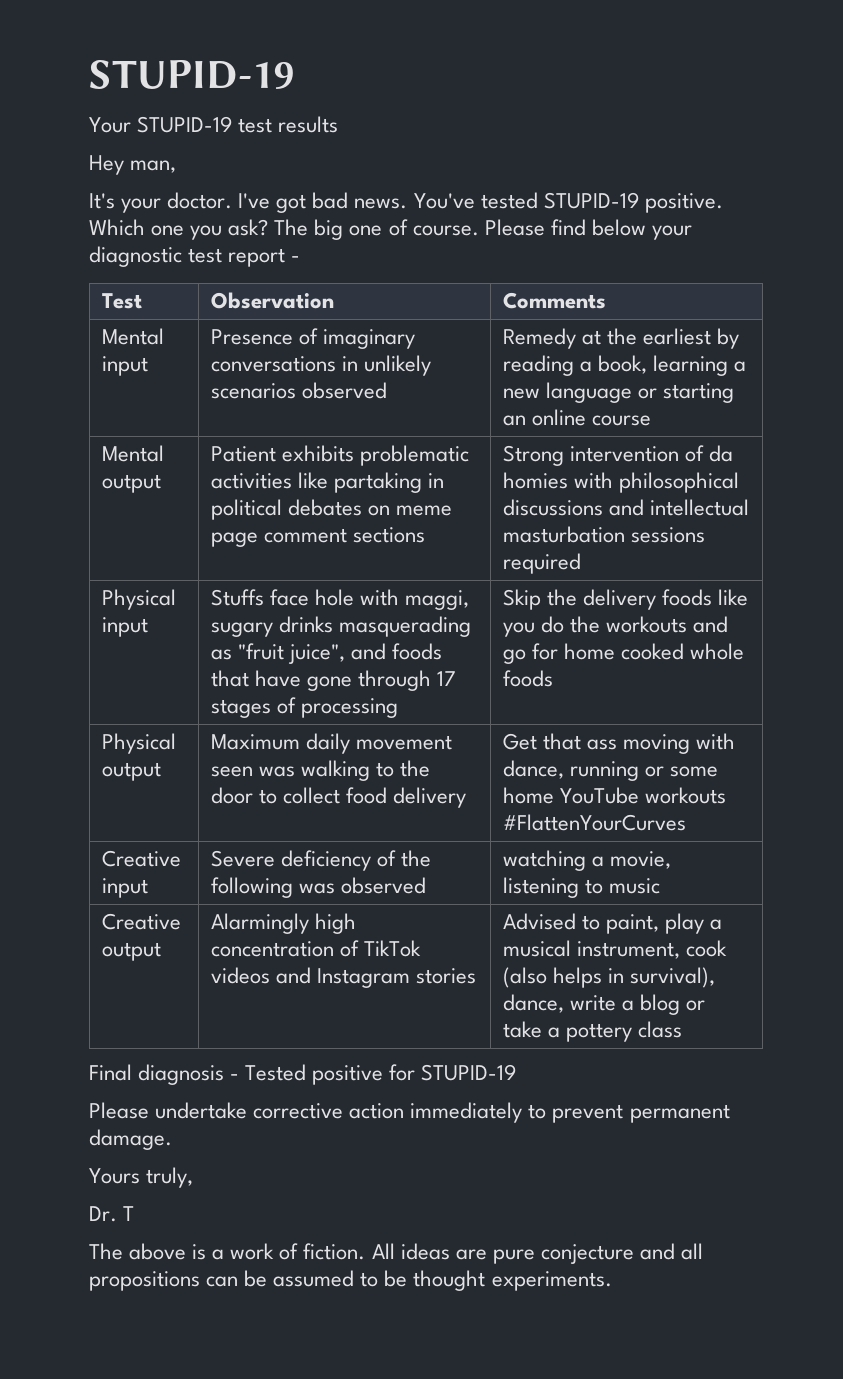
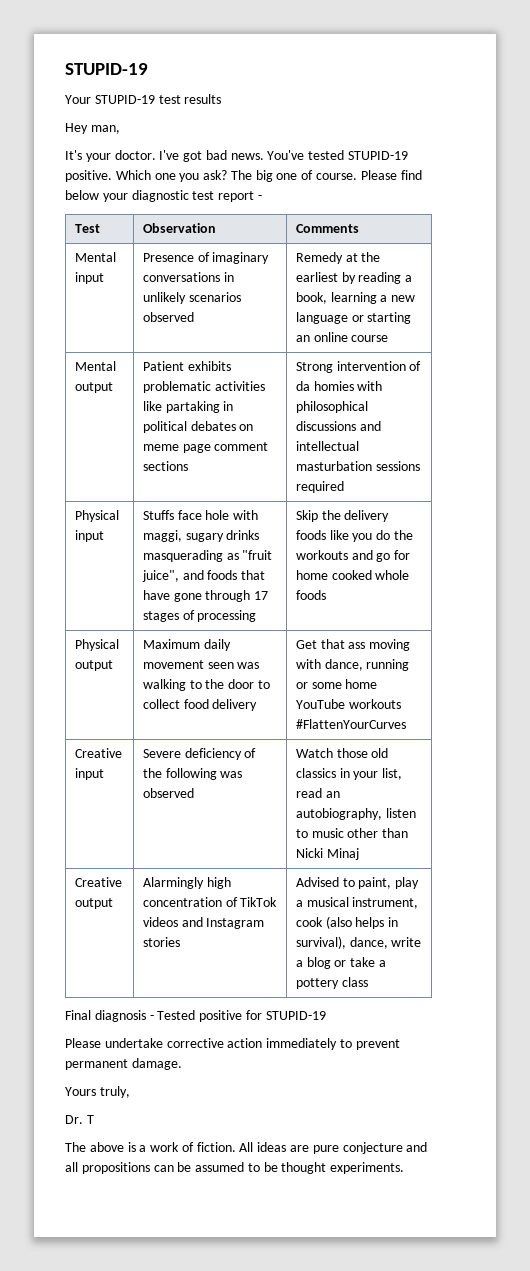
- Creative input | Severe deficiency of the following was observed | watching a movie, listening to music
+ Creative input | Severe deficiency of the following was observed | Watch those old classics in your list, read an autobiography, listen to music other than Nicki Minaj

